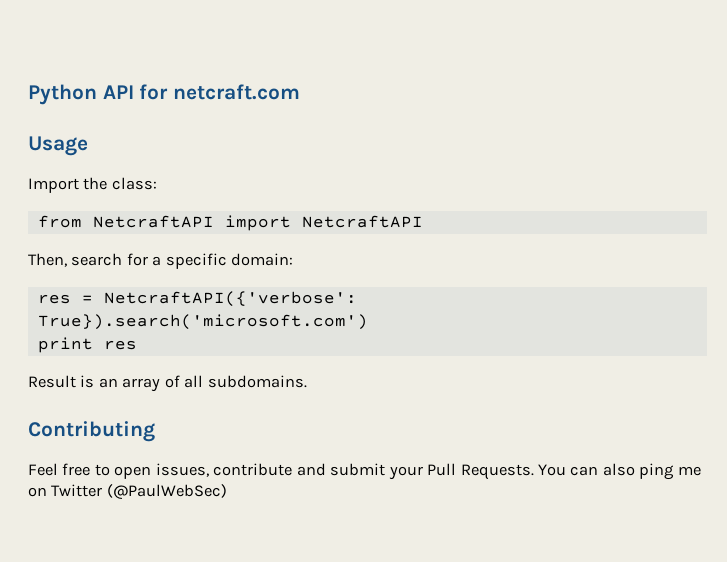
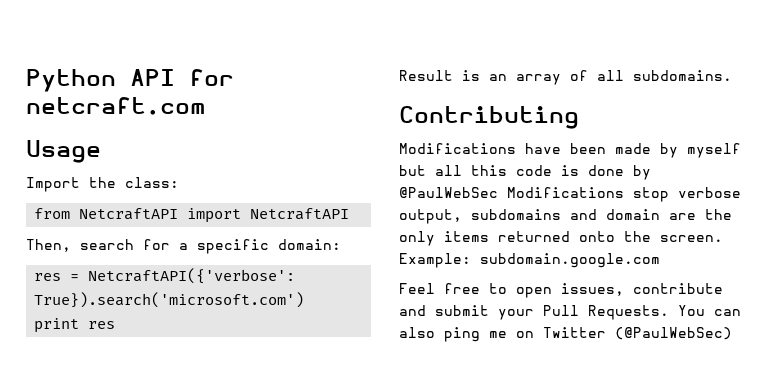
+ Modifications have been made by myself but all this code is done by @PaulWebSec Modifications stop verbose output, subdomains and domain are the only items returned onto the screen. Example: subdomain.google.com

